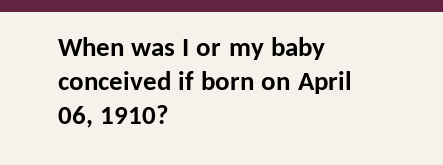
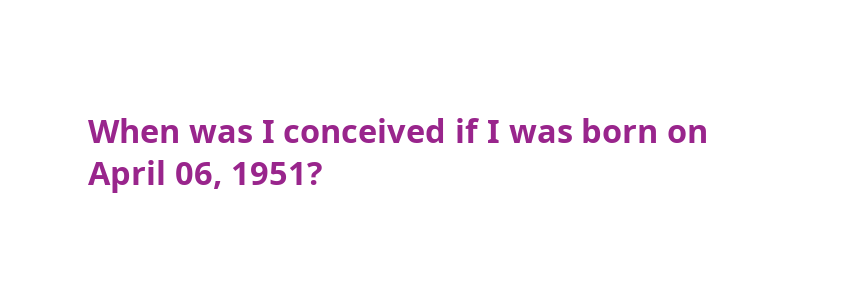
- When was I or my baby conceived if born on April 06, 1910?
+ When was I conceived if I was born on April 06, 1951?

